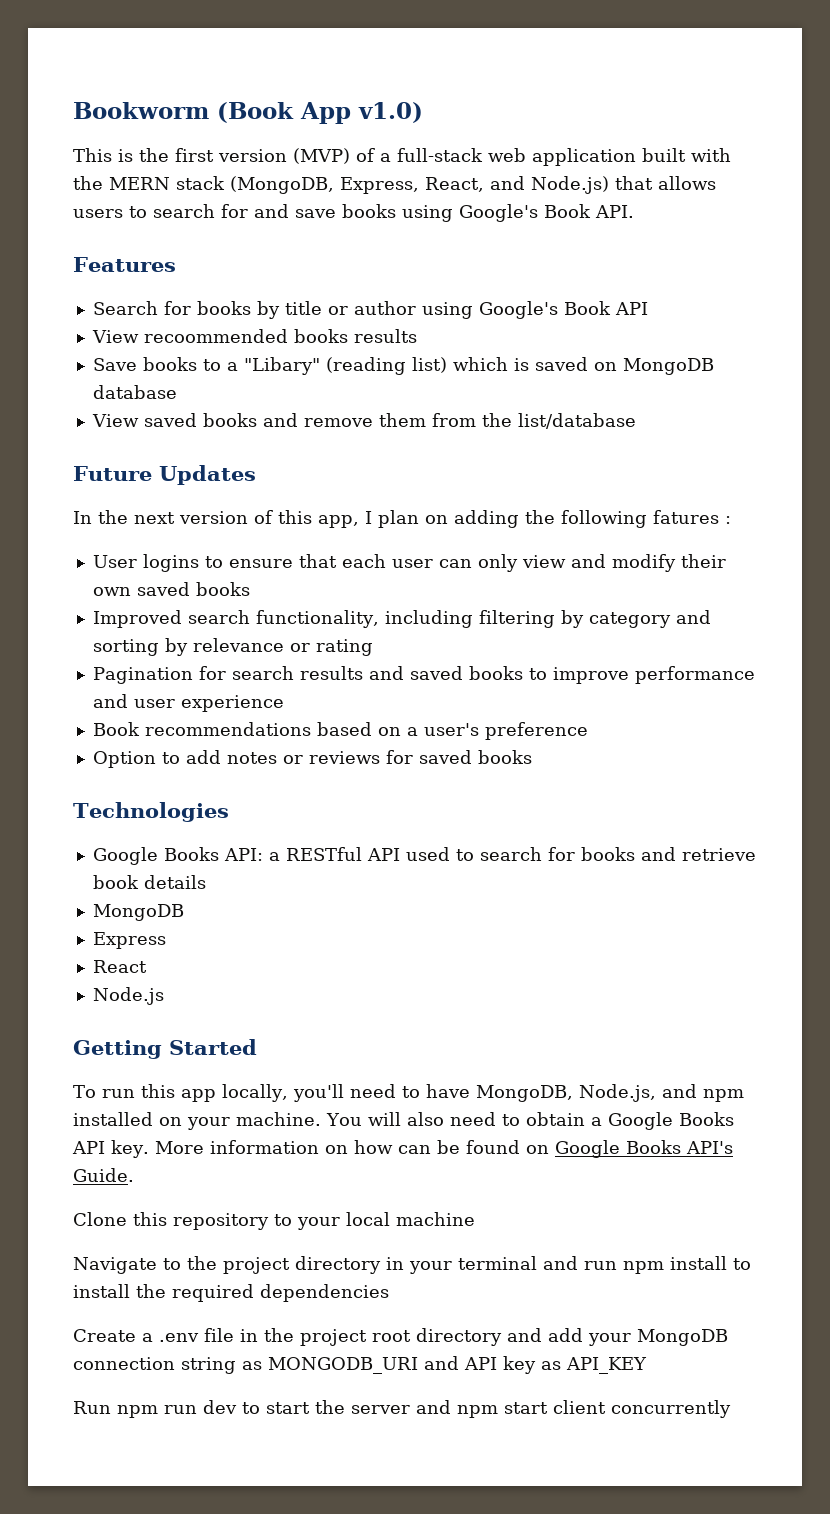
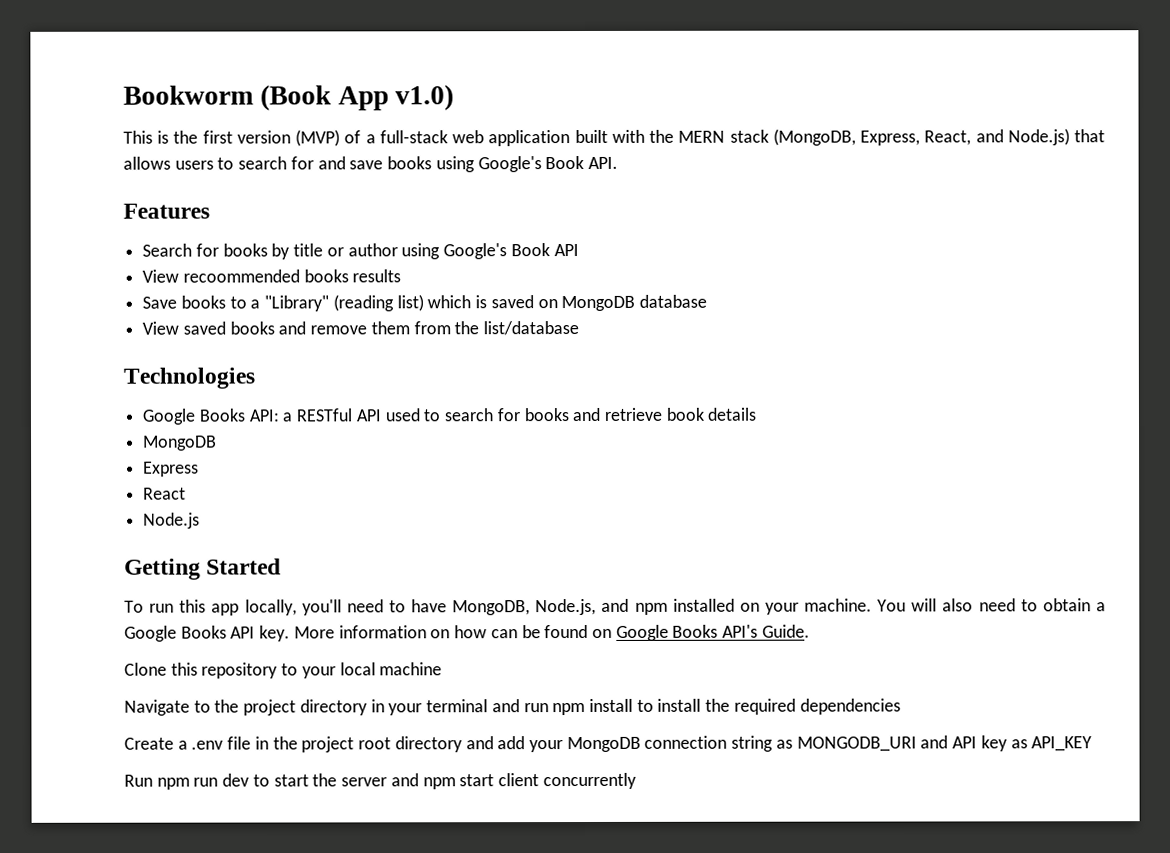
- Save books to a "Libary" (reading list) which is saved on MongoDB database
+ Save books to a "Library" (reading list) which is saved on MongoDB database
- Future Updates
- In the next version of this app, I plan on adding the following fatures :
- User logins to ensure that each user can only view and modify their own saved books
- Improved search functionality, including filtering by category and sorting by relevance or rating
- Pagination for search results and saved books to improve performance and user experience
- Book recommendations based on a user's preference
- Option to add notes or reviews for saved books

